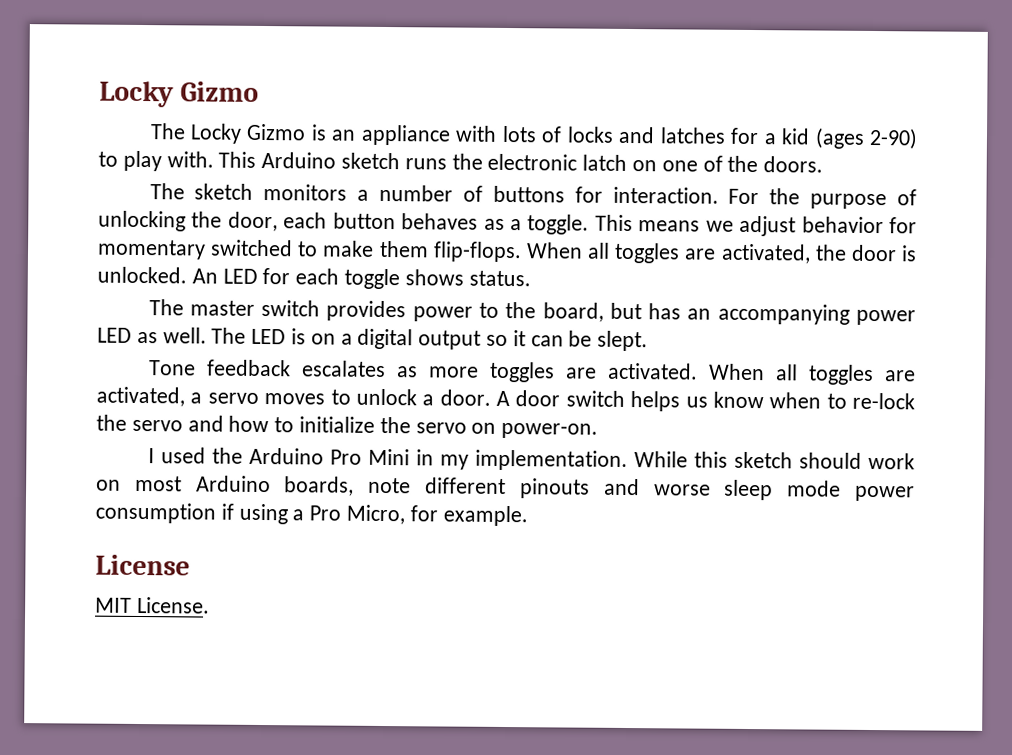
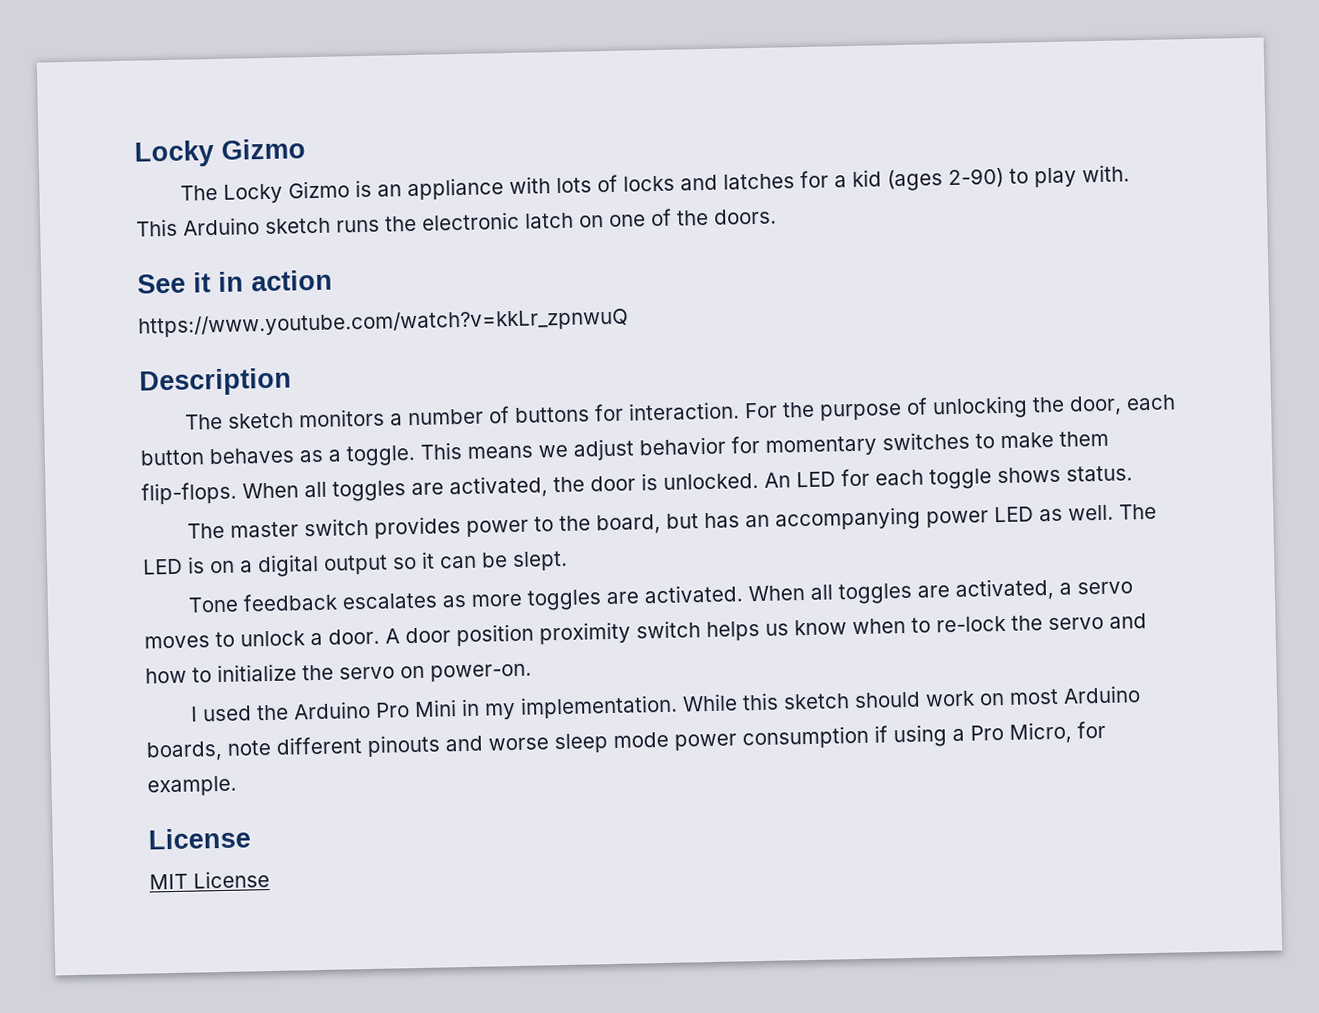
+ See it in action
+ https://www.youtube.com/watch?v=kkLr_zpnwuQ
+ Description
- This means we adjust behavior for momentary switched to make them flip-flops.
+ This means we adjust behavior for momentary switches to make them flip-flops.
- A door switch helps us know when to re-lock the servo and how to initialize the servo on power-on.
+ A door position proximity switch helps us know when to re-lock the servo and how to initialize the servo on power-on.
- MIT License.
+ MIT License

